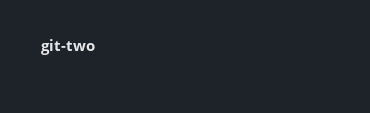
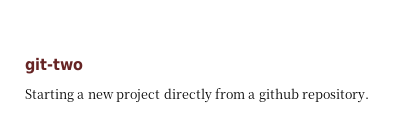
+ Starting a new project directly from a github repository.

